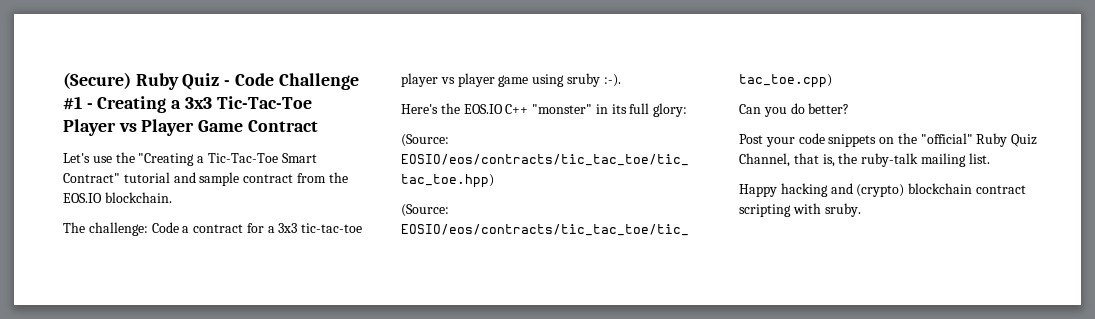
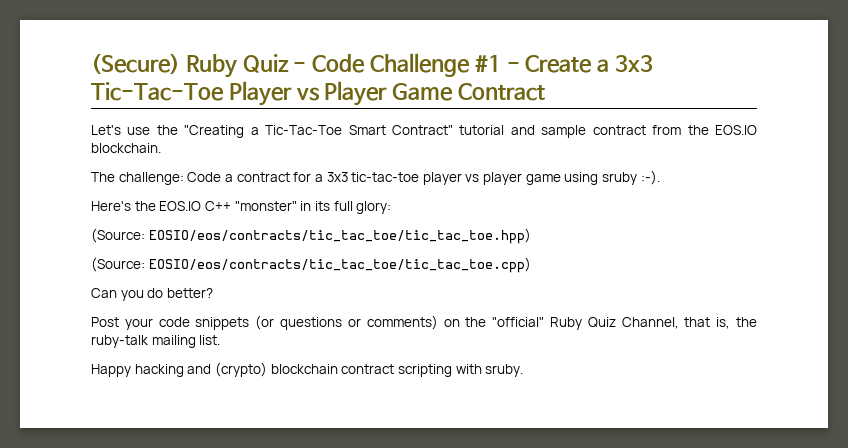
- (Secure) Ruby Quiz - Code Challenge #1 - Creating a 3x3 Tic-Tac-Toe Player vs Player Game Contract
+ (Secure) Ruby Quiz - Code Challenge #1 - Create a 3x3 Tic-Tac-Toe Player vs Player Game Contract
- Post your code snippets on the "official" Ruby Quiz Channel, that is, the ruby-talk mailing list.
+ Post your code snippets (or questions or comments) on the "official" Ruby Quiz Channel, that is, the ruby-talk mailing list.

